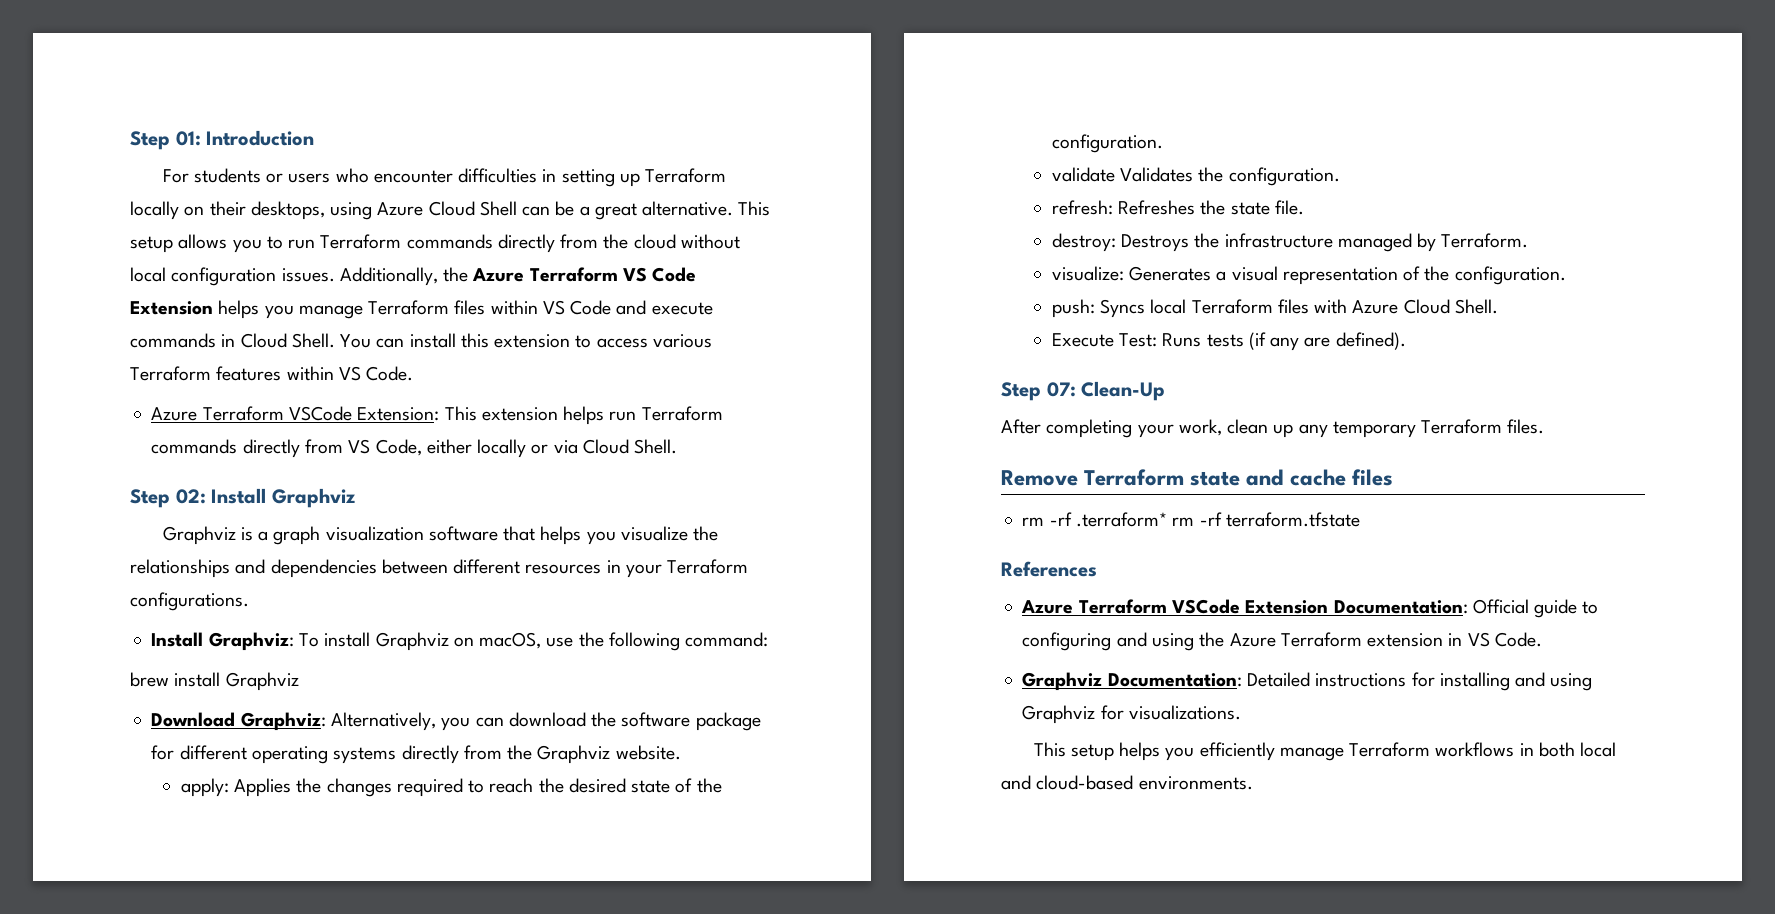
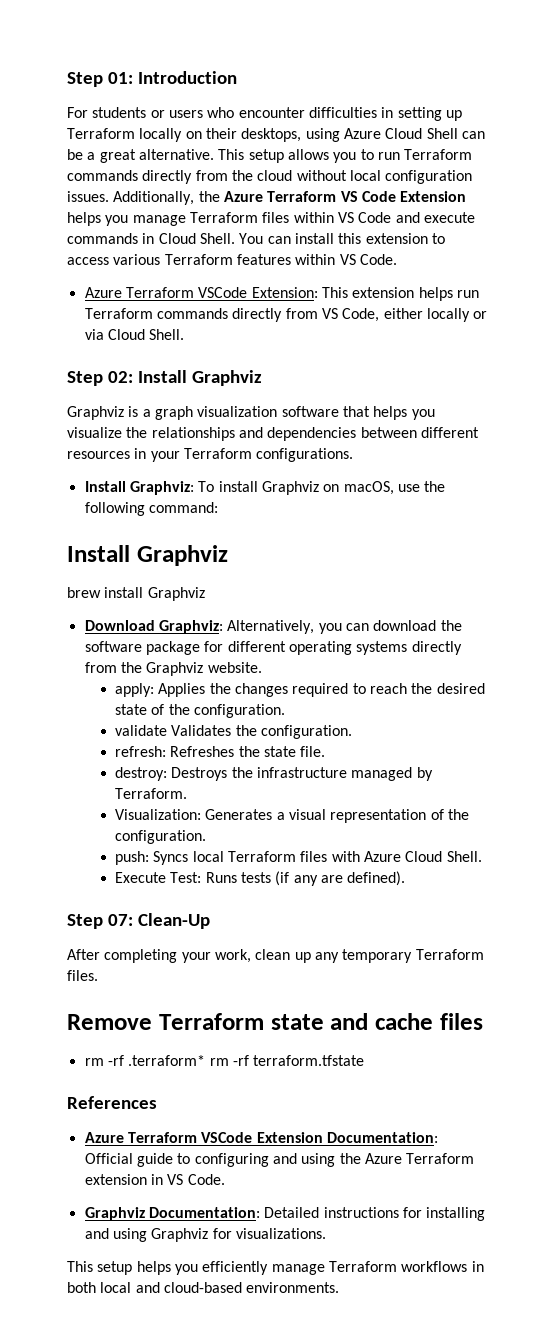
  Install Graphviz: To install Graphviz on macOS, use the following command:
+ Install Graphviz
- visualize: Generates a visual representation of the configuration.
+ Visualization: Generates a visual representation of the configuration.

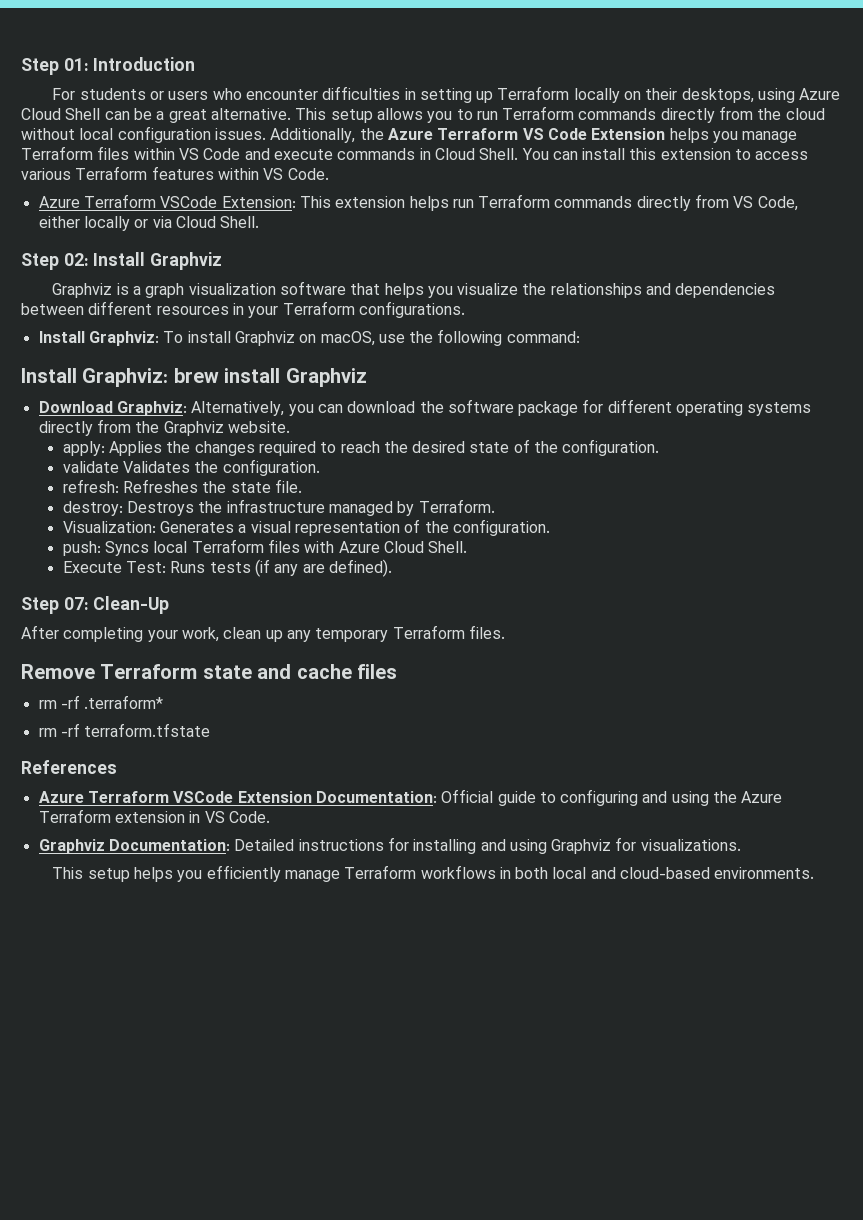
  Install Graphviz: To install Graphviz on macOS, use the following command:
- Install Graphviz
- brew install Graphviz
+ Install Graphviz: brew install Graphviz
- rm -rf .terraform* rm -rf terraform.tfstate
+ rm -rf .terraform*
+ rm -rf terraform.tfstate

